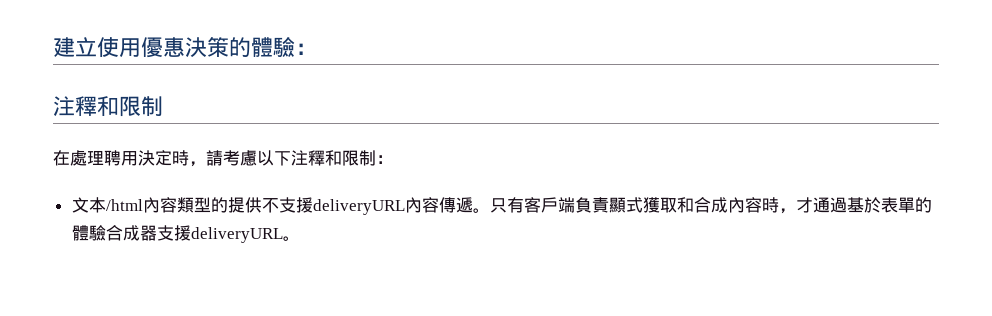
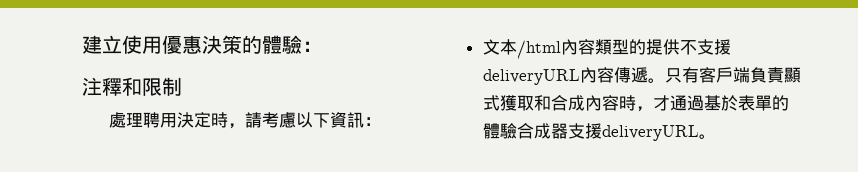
- 在處理聘用決定時，請考慮以下注釋和限制：
+ 處理聘用決定時，請考慮以下資訊：

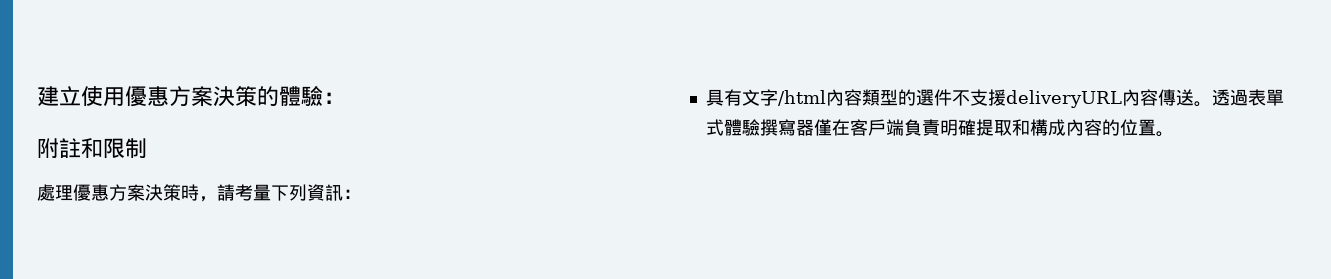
- 建立使用優惠決策的體驗：
+ 建立使用優惠方案決策的體驗：
- 注釋和限制
+ 附註和限制
- 處理聘用決定時，請考慮以下資訊：
+ 處理優惠方案決策時，請考量下列資訊：
- 文本/html內容類型的提供不支援deliveryURL內容傳遞。只有客戶端負責顯式獲取和合成內容時，才通過基於表單的體驗合成器支援deliveryURL。
+ 具有文字/html內容類型的選件不支援deliveryURL內容傳送。透過表單式體驗撰寫器僅在客戶端負責明確提取和構成內容的位置。

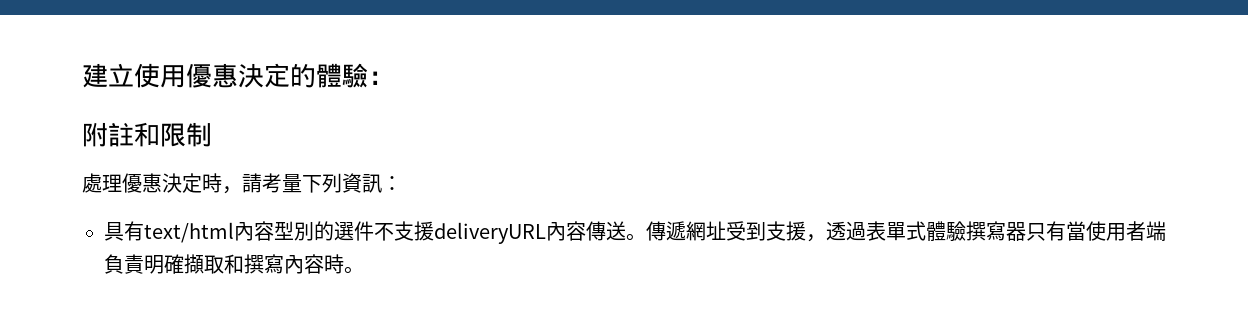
- 建立使用優惠方案決策的體驗：
+ 建立使用優惠決定的體驗：
- 處理優惠方案決策時，請考量下列資訊：
+ 處理優惠決定時，請考量下列資訊：
- 具有文字/html內容類型的選件不支援deliveryURL內容傳送。
+ 具有text/html內容型別的選件不支援deliveryURL內容傳送。
- 透過表單式體驗撰寫器僅在客戶端負責明確提取和構成內容的位置。
+ 傳遞網址受到支援，透過表單式體驗撰寫器只有當使用者端負責明確擷取和撰寫內容時。

